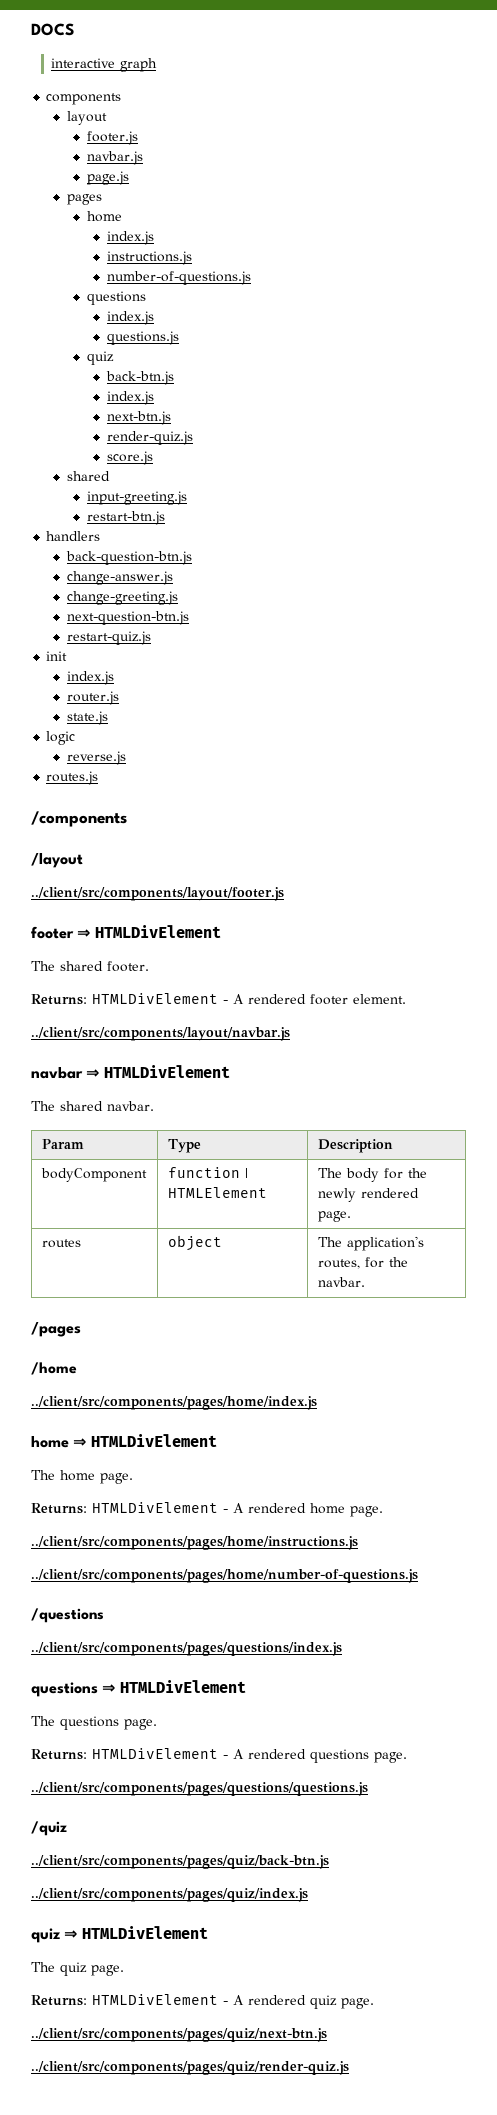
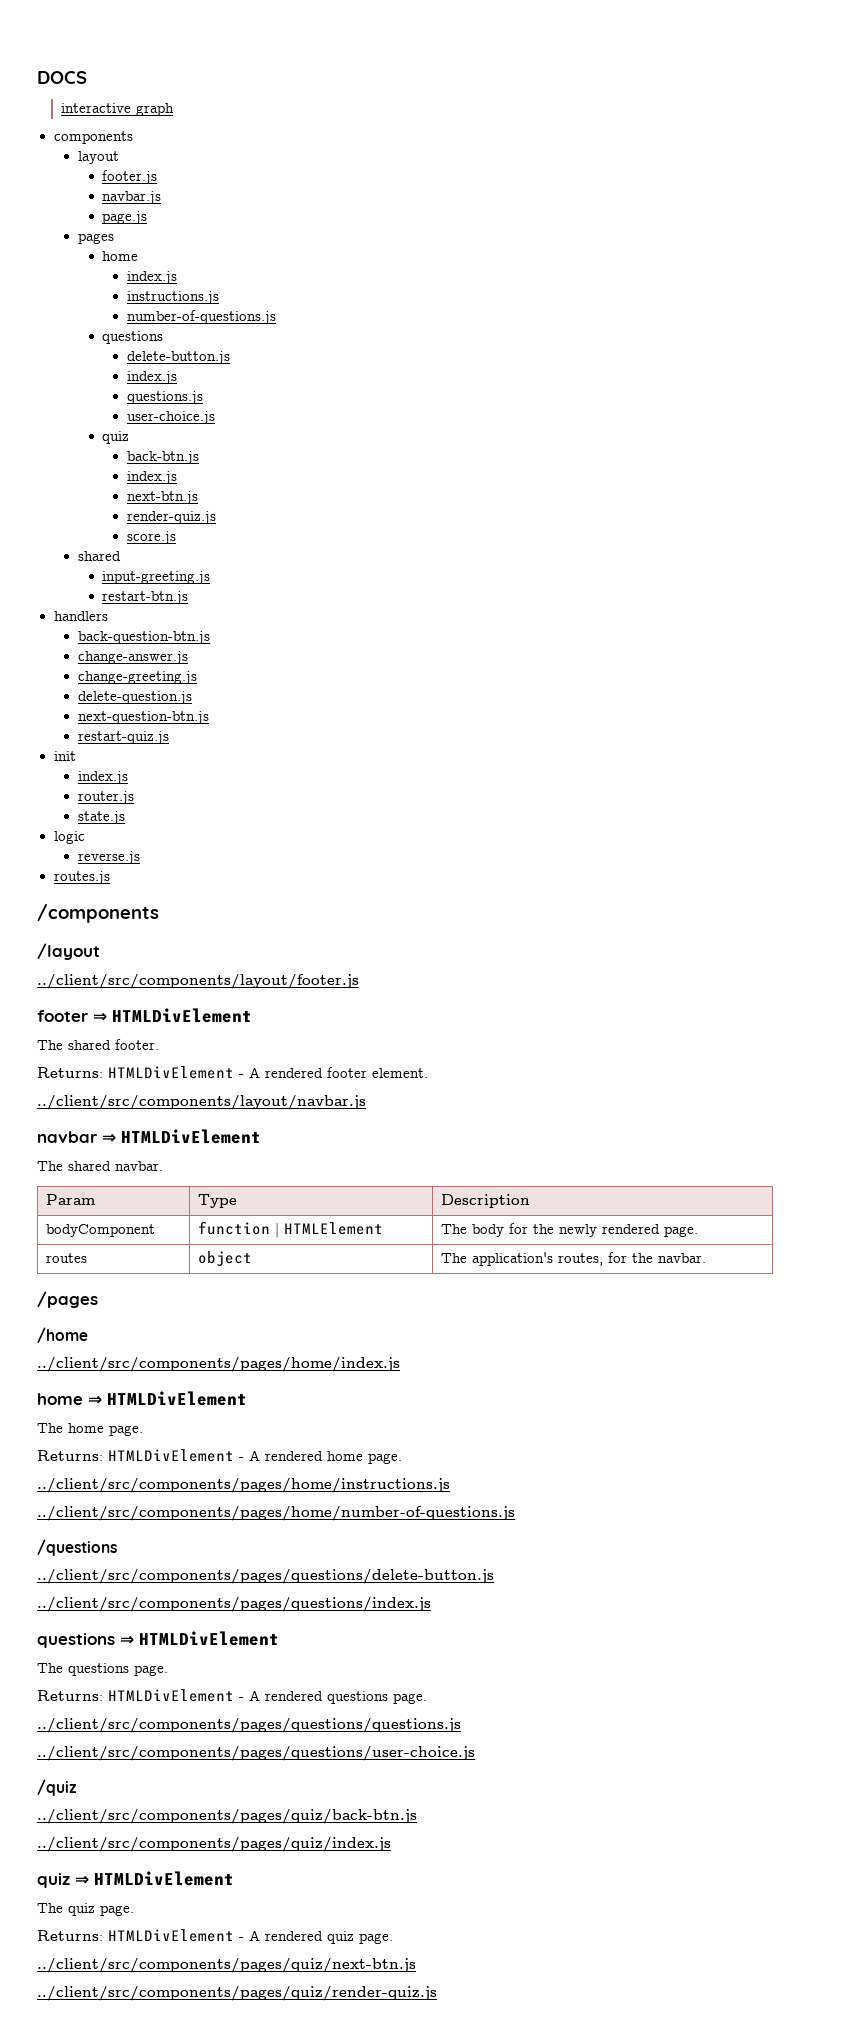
+ delete-button.js
+ user-choice.js
+ delete-question.js
+ ../client/src/components/pages/questions/delete-button.js
+ ../client/src/components/pages/questions/user-choice.js

